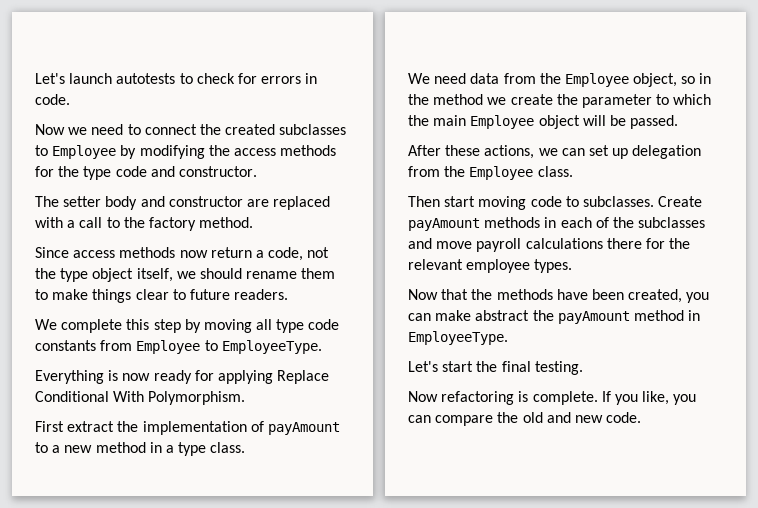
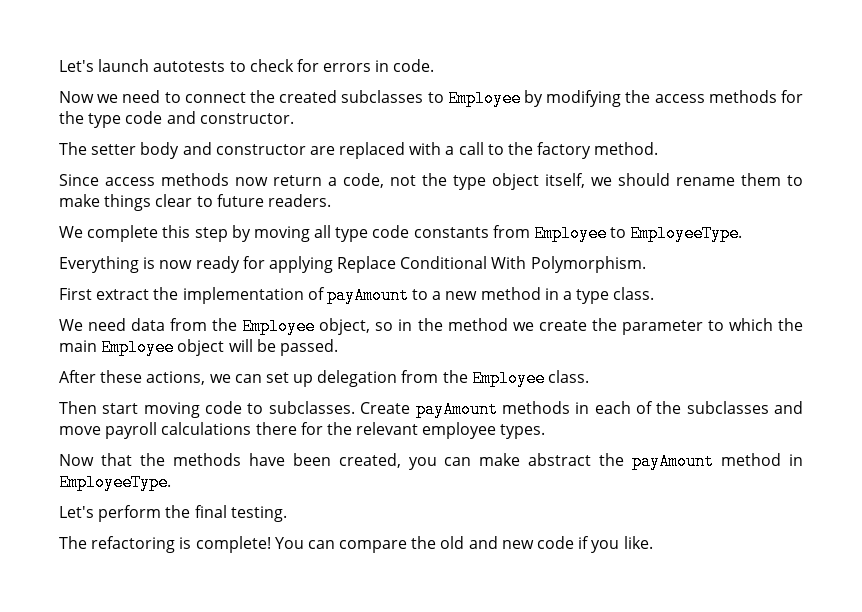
- Let's start the final testing.
+ Let's perform the final testing.
- Now refactoring is complete. If you like, you can compare the old and new code.
+ The refactoring is complete! You can compare the old and new code if you like.

